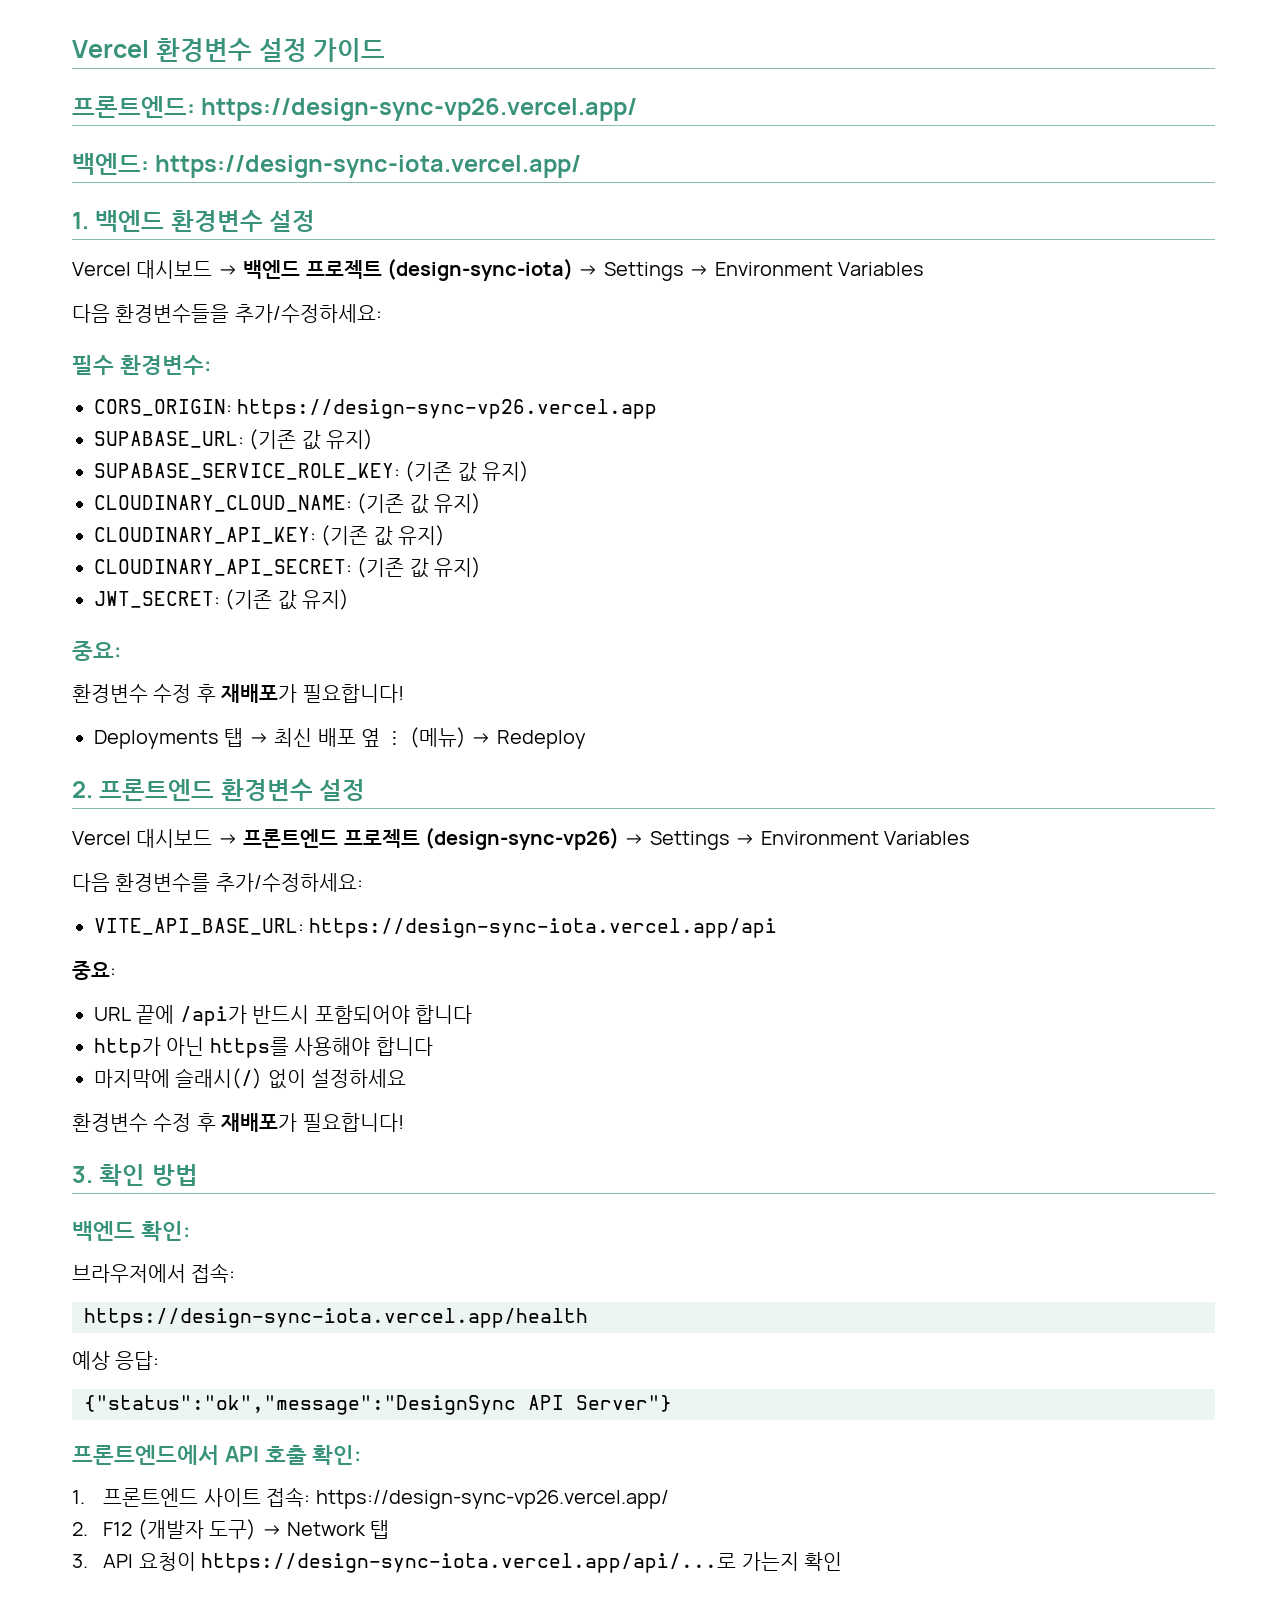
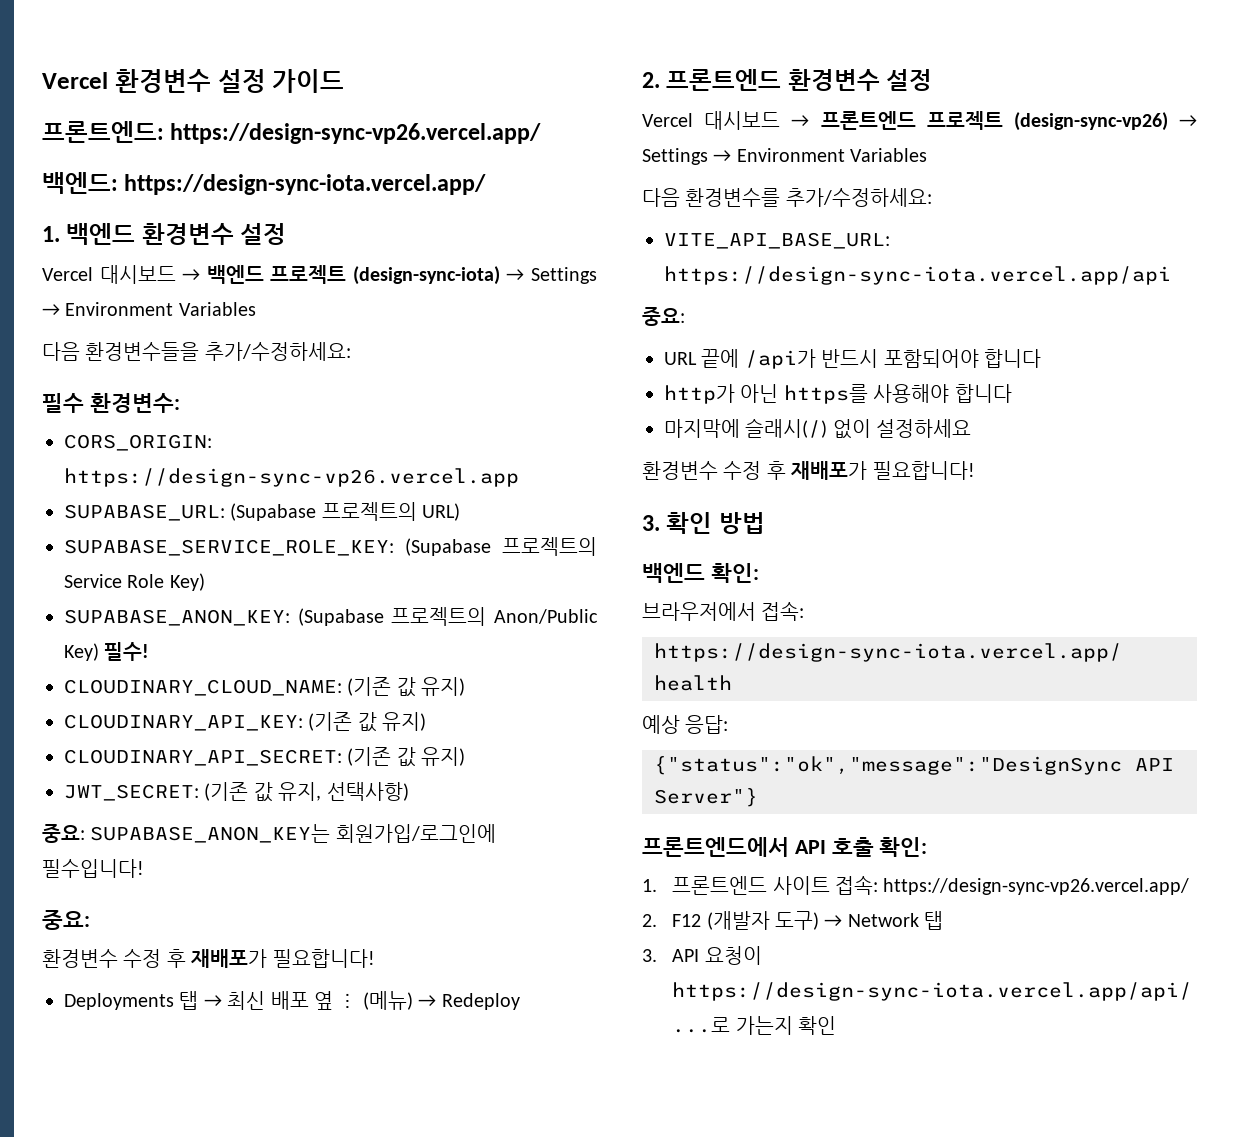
- SUPABASE_URL: (기존 값 유지)
- SUPABASE_SERVICE_ROLE_KEY: (기존 값 유지)
+ SUPABASE_URL: (Supabase 프로젝트의 URL)
+ SUPABASE_SERVICE_ROLE_KEY: (Supabase 프로젝트의 Service Role Key)
+ SUPABASE_ANON_KEY: (Supabase 프로젝트의 Anon/Public Key) 필수!
- JWT_SECRET: (기존 값 유지)
+ JWT_SECRET: (기존 값 유지, 선택사항)
+ 중요: SUPABASE_ANON_KEY는 회원가입/로그인에 필수입니다!

